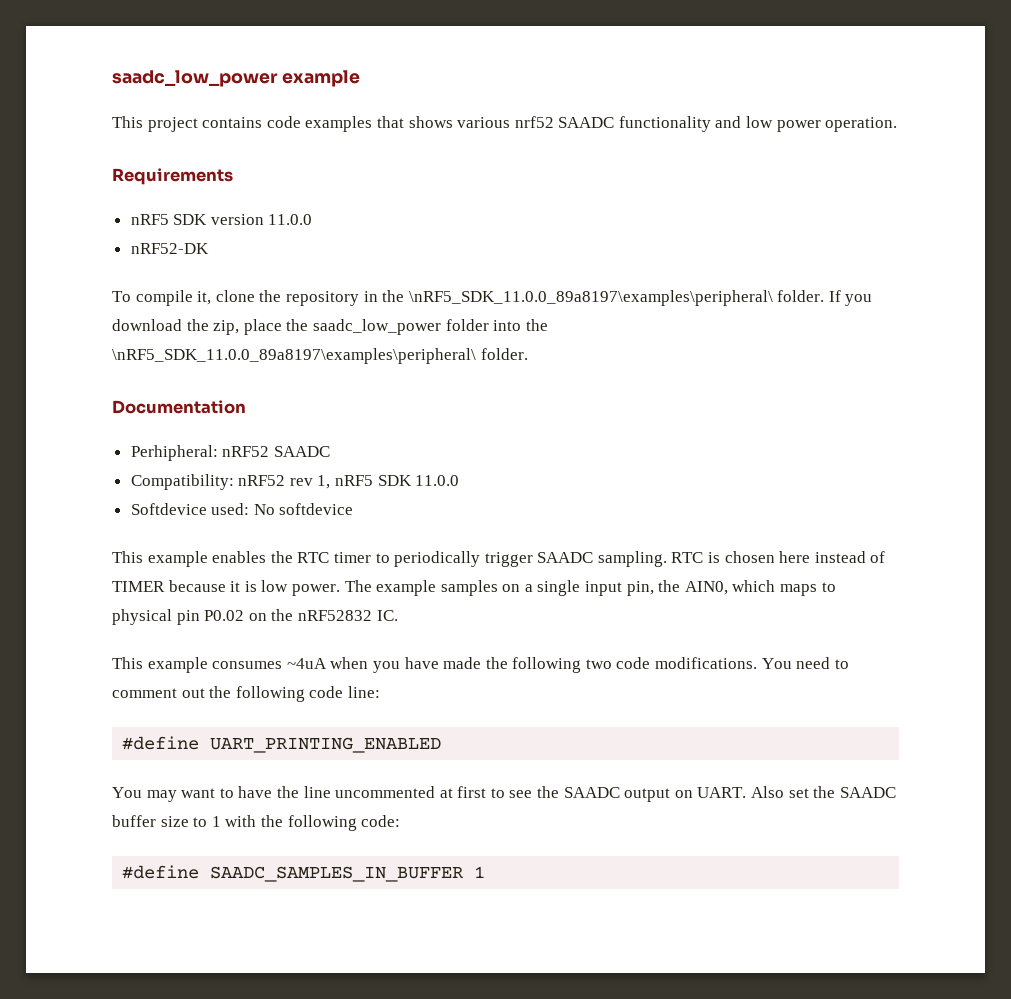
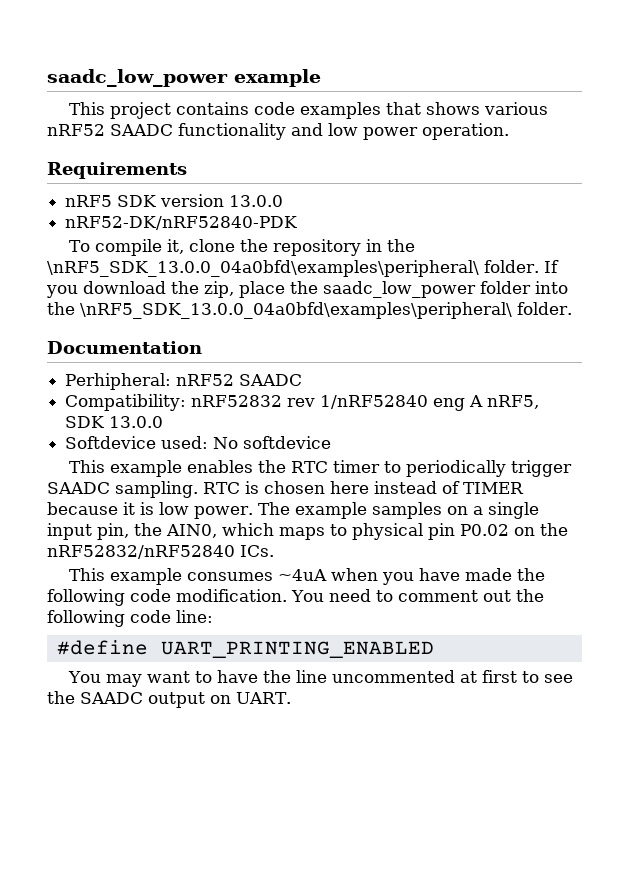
- This project contains code examples that shows various nrf52 SAADC functionality and low power operation.
+ This project contains code examples that shows various nRF52 SAADC functionality and low power operation.
- nRF5 SDK version 11.0.0
- nRF52-DK
+ nRF5 SDK version 13.0.0
+ nRF52-DK/nRF52840-PDK
- To compile it, clone the repository in the \nRF5_SDK_11.0.0_89a8197\examples\peripheral\ folder.
+ To compile it, clone the repository in the \nRF5_SDK_13.0.0_04a0bfd\examples\peripheral\ folder.
- If you download the zip, place the saadc_low_power folder into the \nRF5_SDK_11.0.0_89a8197\examples\peripheral\ folder.
+ If you download the zip, place the saadc_low_power folder into the \nRF5_SDK_13.0.0_04a0bfd\examples\peripheral\ folder.
- Compatibility: nRF52 rev 1, nRF5 SDK 11.0.0
+ Compatibility: nRF52832 rev 1/nRF52840 eng A nRF5, SDK 13.0.0
- The example samples on a single input pin, the AIN0, which maps to physical pin P0.02 on the nRF52832 IC.
+ The example samples on a single input pin, the AIN0, which maps to physical pin P0.02 on the nRF52832/nRF52840 ICs.
- This example consumes ~4uA when you have made the following two code modifications.
+ This example consumes ~4uA when you have made the following code modification.
- Also set the SAADC buffer size to 1 with the following code:
- #define SAADC_SAMPLES_IN_BUFFER 1

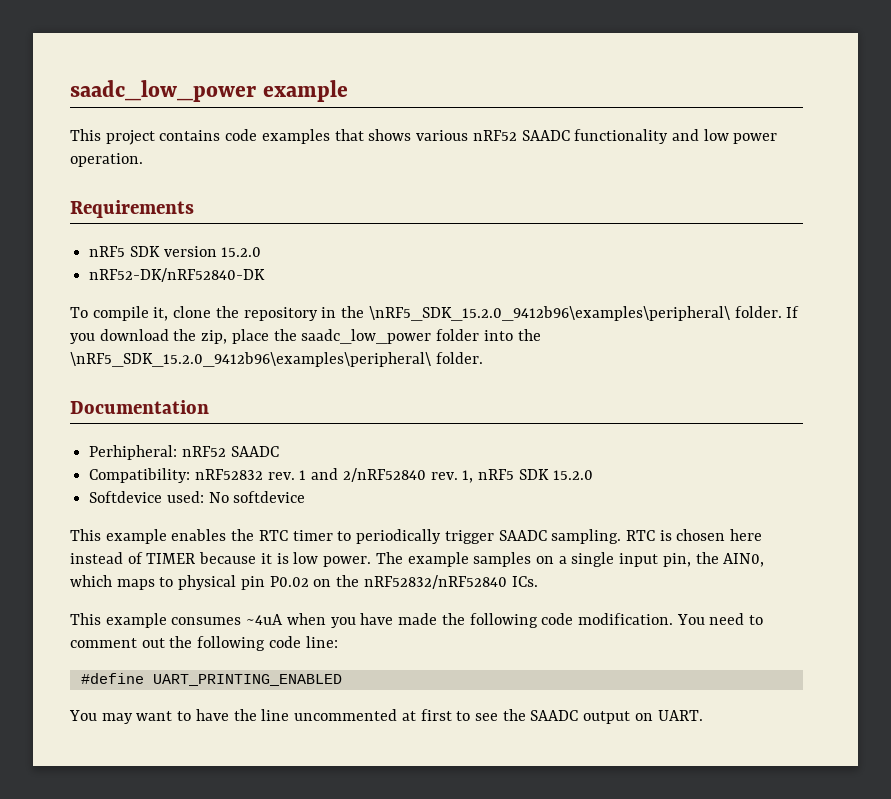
- nRF5 SDK version 13.0.0
- nRF52-DK/nRF52840-PDK
+ nRF5 SDK version 15.2.0
+ nRF52-DK/nRF52840-DK
- To compile it, clone the repository in the \nRF5_SDK_13.0.0_04a0bfd\examples\peripheral\ folder.
+ To compile it, clone the repository in the \nRF5_SDK_15.2.0_9412b96\examples\peripheral\ folder.
- If you download the zip, place the saadc_low_power folder into the \nRF5_SDK_13.0.0_04a0bfd\examples\peripheral\ folder.
+ If you download the zip, place the saadc_low_power folder into the \nRF5_SDK_15.2.0_9412b96\examples\peripheral\ folder.
- Compatibility: nRF52832 rev 1/nRF52840 eng A nRF5, SDK 13.0.0
+ Compatibility: nRF52832 rev. 1 and 2/nRF52840 rev. 1, nRF5 SDK 15.2.0

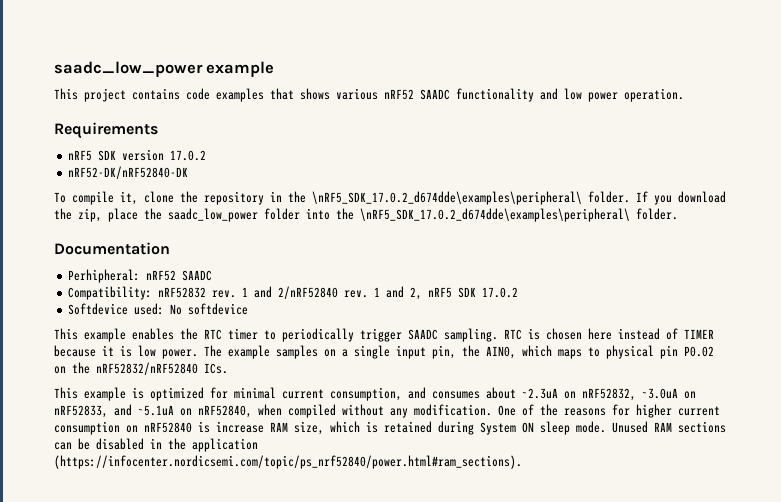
- nRF5 SDK version 15.2.0
+ nRF5 SDK version 17.0.2
- To compile it, clone the repository in the \nRF5_SDK_15.2.0_9412b96\examples\peripheral\ folder.
+ To compile it, clone the repository in the \nRF5_SDK_17.0.2_d674dde\examples\peripheral\ folder.
- If you download the zip, place the saadc_low_power folder into the \nRF5_SDK_15.2.0_9412b96\examples\peripheral\ folder.
+ If you download the zip, place the saadc_low_power folder into the \nRF5_SDK_17.0.2_d674dde\examples\peripheral\ folder.
- 1, nRF5 SDK 15.2.0
+ 1 and 2, nRF5 SDK 17.0.2
- This example consumes ~4uA when you have made the following code modification. You need to comment out the following code line:
- #define UART_PRINTING_ENABLED
- You may want to have the line uncommented at first to see the SAADC output on UART.
+ This example is optimized for minimal current consumption, and consumes about ~2.3uA on nRF52832, ~3.0uA on nRF52833, and ~5.1uA on nRF52840, when compiled without any modification. One of the reasons for higher current consumption on nRF52840 is increase RAM size, which is retained during System ON sleep mode. Unused RAM sections can be disabled in the application (https://infocenter.nordicsemi.com/topic/ps_nrf52840/power.html#ram_sections).

